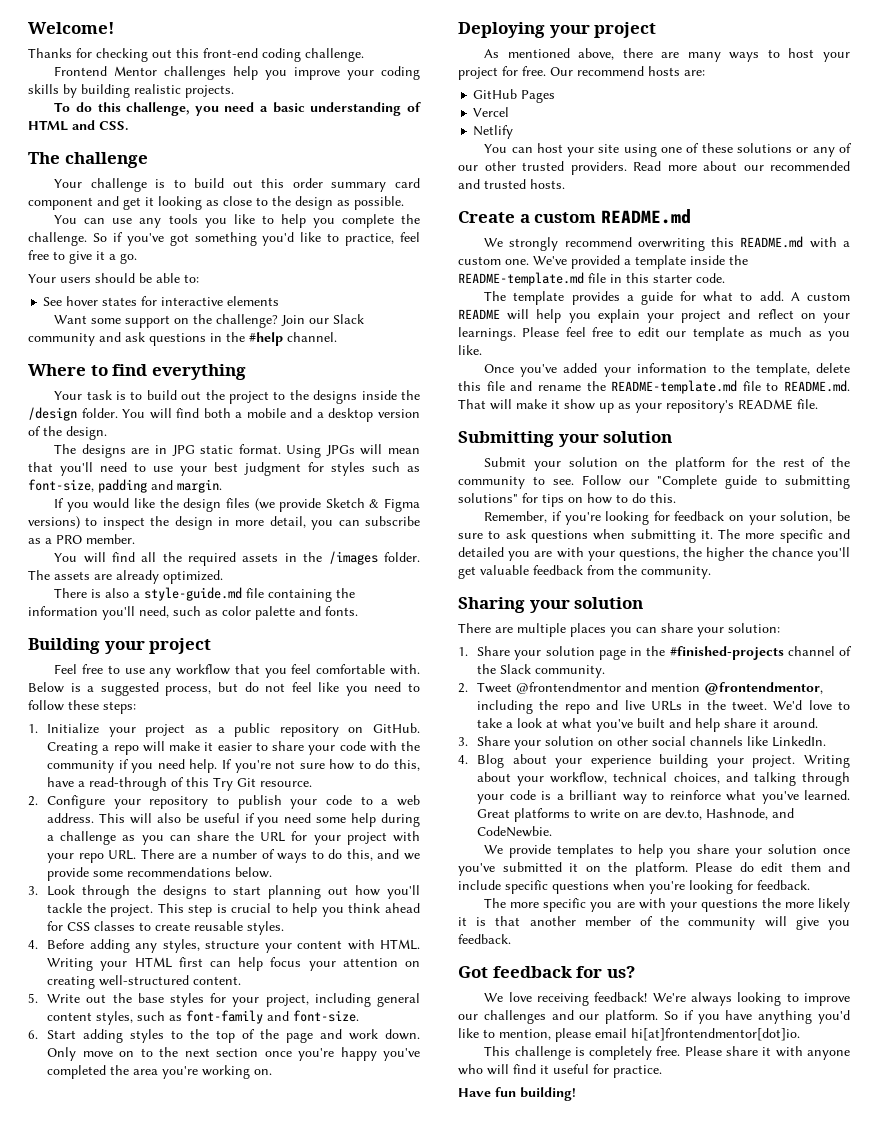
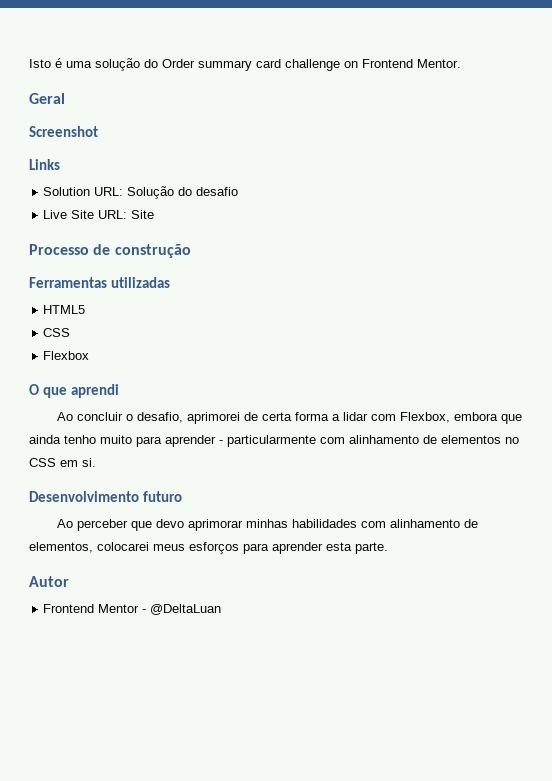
- Welcome!
- Thanks for checking out this front-end coding challenge.
- Frontend Mentor challenges help you improve your coding skills by building realistic projects.
- To do this challenge, you need a basic understanding of HTML and CSS.
- The challenge
- Your challenge is to build out this order summary card component and get it looking as close to the design as possible.
- You can use any tools you like to help you complete the challenge. So if you've got something you'd like to practice, feel free to give it a go.
- Your users should be able to:
- See hover states for interactive elements
- Want some support on the challenge? Join our Slack community and ask questions in the #help channel.
- Where to find everything
- Your task is to build out the project to the designs inside the /design folder. You will find both a mobile and a desktop version of the design.
- The designs are in JPG static format. Using JPGs will mean that you'll need to use your best judgment for styles such as font-size, padding and margin.
- If you would like the design files (we provide Sketch & Figma versions) to inspect the design in more detail, you can subscribe as a PRO member.
- You will find all the required assets in the /images folder. The assets are already optimized.
- There is also a style-guide.md file containing the information you'll need, such as color palette and fonts.
- Building your project
- Feel free to use any workflow that you feel comfortable with. Below is a suggested process, but do not feel like you need to follow these steps:
- 1. Initialize your project as a public repository on GitHub. Creating a repo will make it easier to share your code with the community if you need help. If you're not sure how to do this, have a read-through of this Try Git resource.
- 2. Configure your repository to publish your code to a web address. This will also be useful if you need some help during a challenge as you can share the URL for your project with your repo URL. There are a number of ways to do this, and we provide some recommendations below.
- 3. Look through the designs to start planning out how you'll tackle the project. This step is crucial to help you think ahead for CSS classes to create reusable styles.
- 4. Before adding any styles, structure your content with HTML. Writing your HTML first can help focus your attention on creating well-structured content.
- 5. Write out the base styles for your project, including general content styles, such as font-family and font-size.
- 6. Start adding styles to the top of the page and work down. Only move on to the next section once you're happy you've completed the area you're working on.
- Deploying your project
- As mentioned above, there are many ways to host your project for free. Our recommend hosts are:
- GitHub Pages
- Vercel
- Netlify
- You can host your site using one of these solutions or any of our other trusted providers. Read more about our recommended and trusted hosts.
- Create a custom README.md
- We strongly recommend overwriting this README.md with a custom one. We've provided a template inside the README-template.md file in this starter code.
- The template provides a guide for what to add. A custom README will help you explain your project and reflect on your learnings. Please feel free to edit our template as much as you like.
- Once you've added your information to the template, delete this file and rename the README-template.md file to README.md. That will make it show up as your repository's README file.
- Submitting your solution
- Submit your solution on the platform for the rest of the community to see. Follow our "Complete guide to submitting solutions" for tips on how to do this.
- Remember, if you're looking for feedback on your solution, be sure to ask questions when submitting it. The more specific and detailed you are with your questions, the higher the chance you'll get valuable feedback from the community.
- Sharing your solution
- There are multiple places you can share your solution:
- 1. Share your solution page in the #finished-projects channel of the Slack community.
- 2. Tweet @frontendmentor and mention @frontendmentor, including the repo and live URLs in the tweet. We'd love to take a look at what you've built and help share it around.
- 3. Share your solution on other social channels like LinkedIn.
- 4. Blog about your experience building your project. Writing about your workflow, technical choices, and talking through your code is a brilliant way to reinforce what you've learned. Great platforms to write on are dev.to, Hashnode, and CodeNewbie.
- We provide templates to help you share your solution once you've submitted it on the platform. Please do edit them and include specific questions when you're looking for feedback.
- The more specific you are with your questions the more likely it is that another member of the community will give you feedback.
- Got feedback for us?
- We love receiving feedback! We're always looking to improve our challenges and our platform. So if you have anything you'd like to mention, please email hi[at]frontendmentor[dot]io.
- This challenge is completely free. Please share it with anyone who will find it useful for practice.
- Have fun building!
+ Isto é uma solução do Order summary card challenge on Frontend Mentor.
+ Geral
+ Screenshot
+ Links
+ Solution URL: Solução do desafio
+ Live Site URL: Site
+ Processo de construção
+ Ferramentas utilizadas
+ HTML5
+ CSS
+ Flexbox
+ O que aprendi
+ Ao concluir o desafio, aprimorei de certa forma a lidar com Flexbox, embora que ainda tenho muito para aprender - particularmente com alinhamento de elementos no CSS em si.
+ Desenvolvimento futuro
+ Ao perceber que devo aprimorar minhas habilidades com alinhamento de elementos, colocarei meus esforços para aprender esta parte.
+ Autor
+ Frontend Mentor - @DeltaLuan

